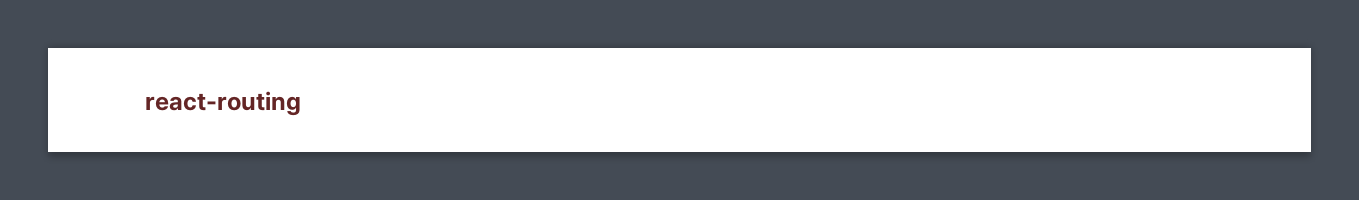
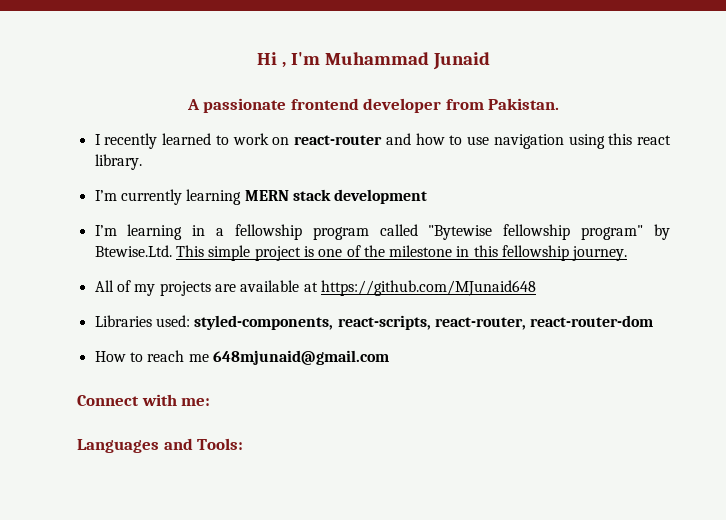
- react-routing
+ Hi , I'm Muhammad Junaid
+ A passionate frontend developer from Pakistan.
+ I recently learned to work on react-router and how to use navigation using this react library.
+ I’m currently learning MERN stack development
+ I’m learning in a fellowship program called "Bytewise fellowship program" by Btewise.Ltd. This simple project is one of the milestone in this fellowship journey.
+ All of my projects are available at https://github.com/MJunaid648
+ Libraries used: styled-components, react-scripts, react-router, react-router-dom
+ How to reach me 648mjunaid@gmail.com
+ Connect with me:
+ Languages and Tools:

